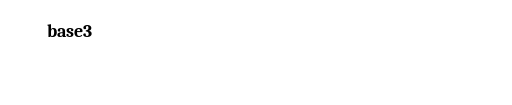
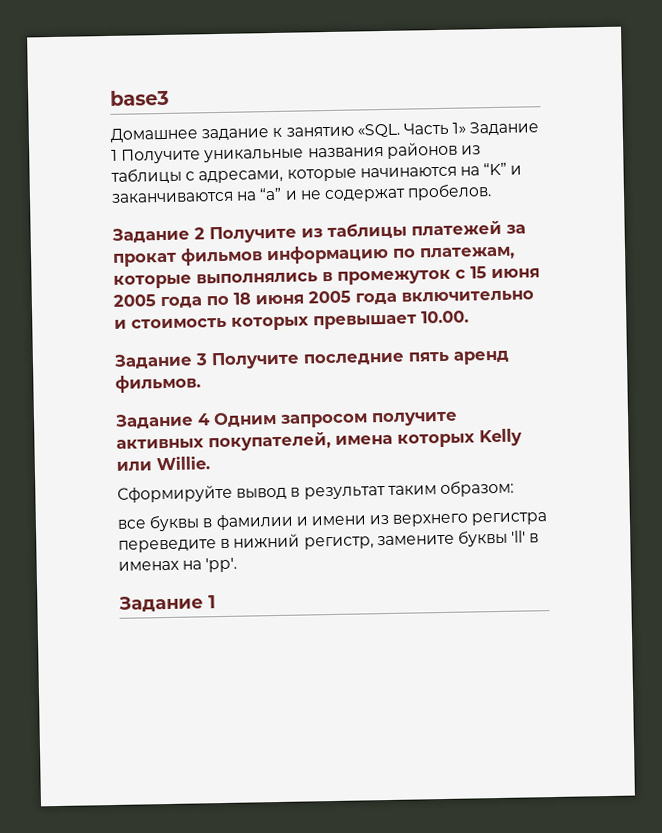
+ Домашнее задание к занятию «SQL. Часть 1» Задание 1 Получите уникальные названия районов из таблицы с адресами, которые начинаются на “K” и заканчиваются на “a” и не содержат пробелов.
+ Задание 2 Получите из таблицы платежей за прокат фильмов информацию по платежам, которые выполнялись в промежуток с 15 июня 2005 года по 18 июня 2005 года включительно и стоимость которых превышает 10.00.
+ Задание 3 Получите последние пять аренд фильмов.
+ Задание 4 Одним запросом получите активных покупателей, имена которых Kelly или Willie.
+ Сформируйте вывод в результат таким образом:
+ все буквы в фамилии и имени из верхнего регистра переведите в нижний регистр, замените буквы 'll' в именах на 'pp'.
+ Задание 1

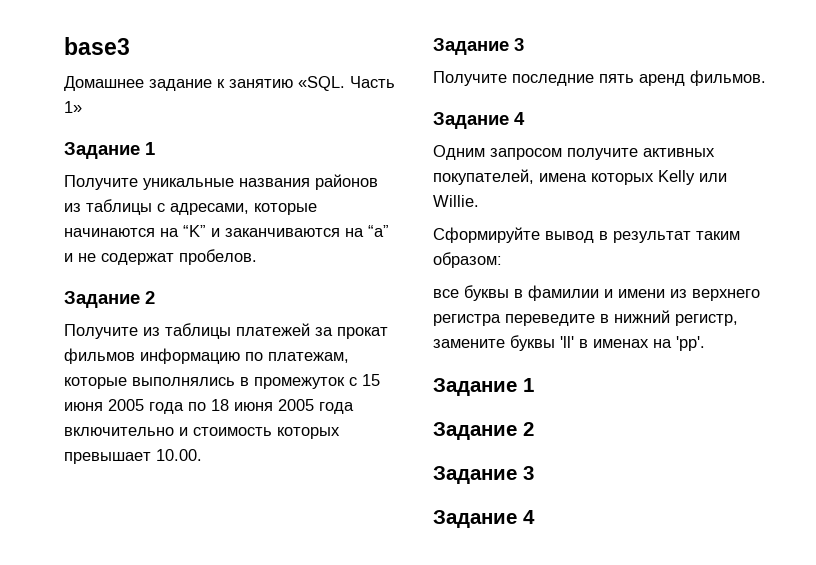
- Домашнее задание к занятию «SQL. Часть 1» Задание 1 Получите уникальные названия районов из таблицы с адресами, которые начинаются на “K” и заканчиваются на “a” и не содержат пробелов.
- Задание 2 Получите из таблицы платежей за прокат фильмов информацию по платежам, которые выполнялись в промежуток с 15 июня 2005 года по 18 июня 2005 года включительно и стоимость которых превышает 10.00.
- Задание 3 Получите последние пять аренд фильмов.
- Задание 4 Одним запросом получите активных покупателей, имена которых Kelly или Willie.
+ Домашнее задание к занятию «SQL. Часть 1»
+ Задание 1
+ Получите уникальные названия районов из таблицы с адресами, которые начинаются на “K” и заканчиваются на “a” и не содержат пробелов.
+ Задание 2
+ Получите из таблицы платежей за прокат фильмов информацию по платежам, которые выполнялись в промежуток с 15 июня 2005 года по 18 июня 2005 года включительно и стоимость которых превышает 10.00.
+ Задание 3
+ Получите последние пять аренд фильмов.
+ Задание 4
+ Одним запросом получите активных покупателей, имена которых Kelly или Willie.
  все буквы в фамилии и имени из верхнего регистра переведите в нижний регистр, замените буквы 'll' в именах на 'pp'.
  Задание 1
+ Задание 2
+ Задание 3
+ Задание 4

